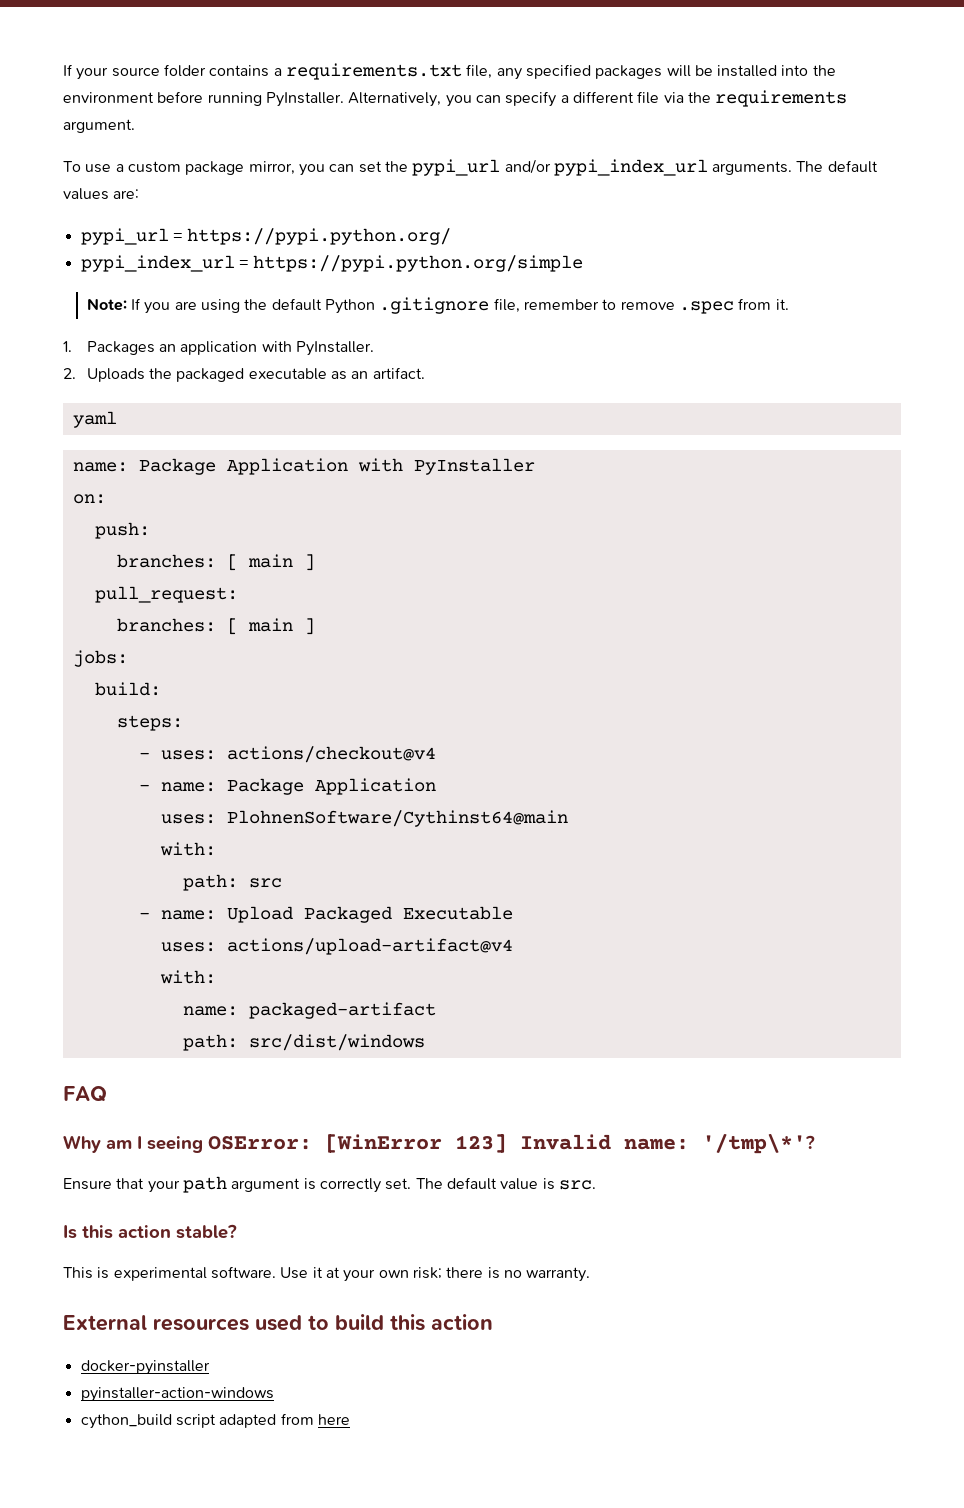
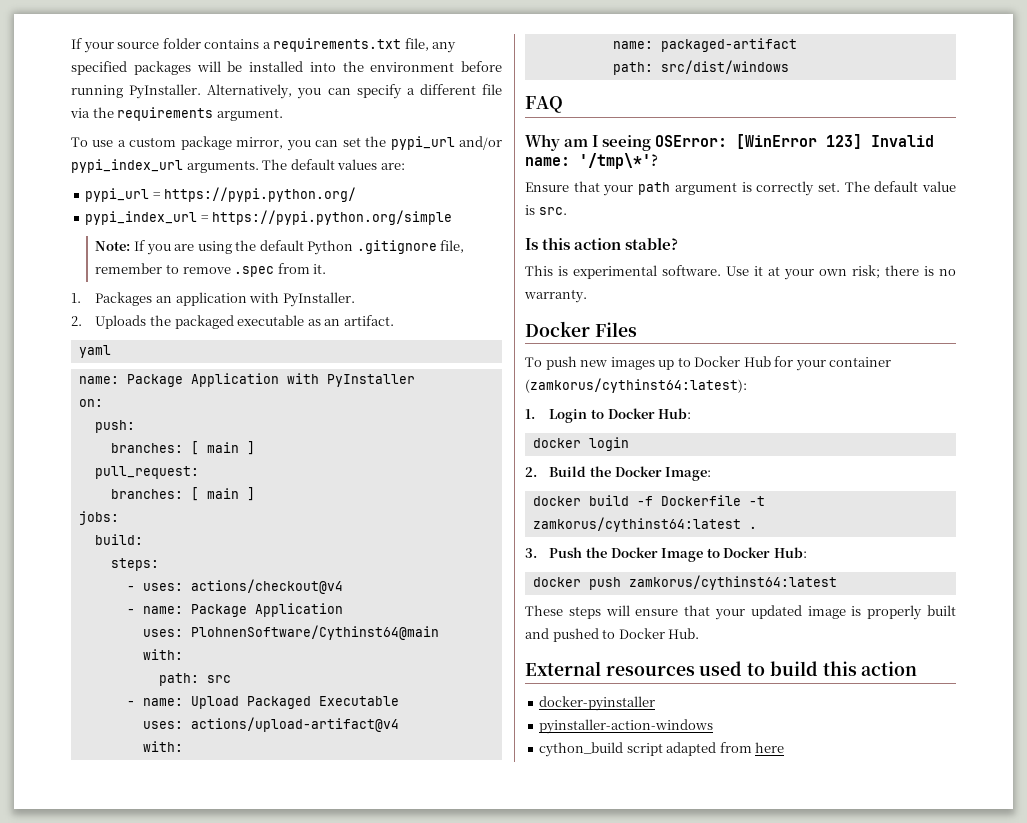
+ Docker Files
+ To push new images up to Docker Hub for your container (zamkorus/cythinst64:latest):
+ 1. Login to Docker Hub:
+ docker login
+ 2. Build the Docker Image:
+ docker build -f Dockerfile -t zamkorus/cythinst64:latest .
+ 3. Push the Docker Image to Docker Hub:
+ docker push zamkorus/cythinst64:latest
+ These steps will ensure that your updated image is properly built and pushed to Docker Hub.

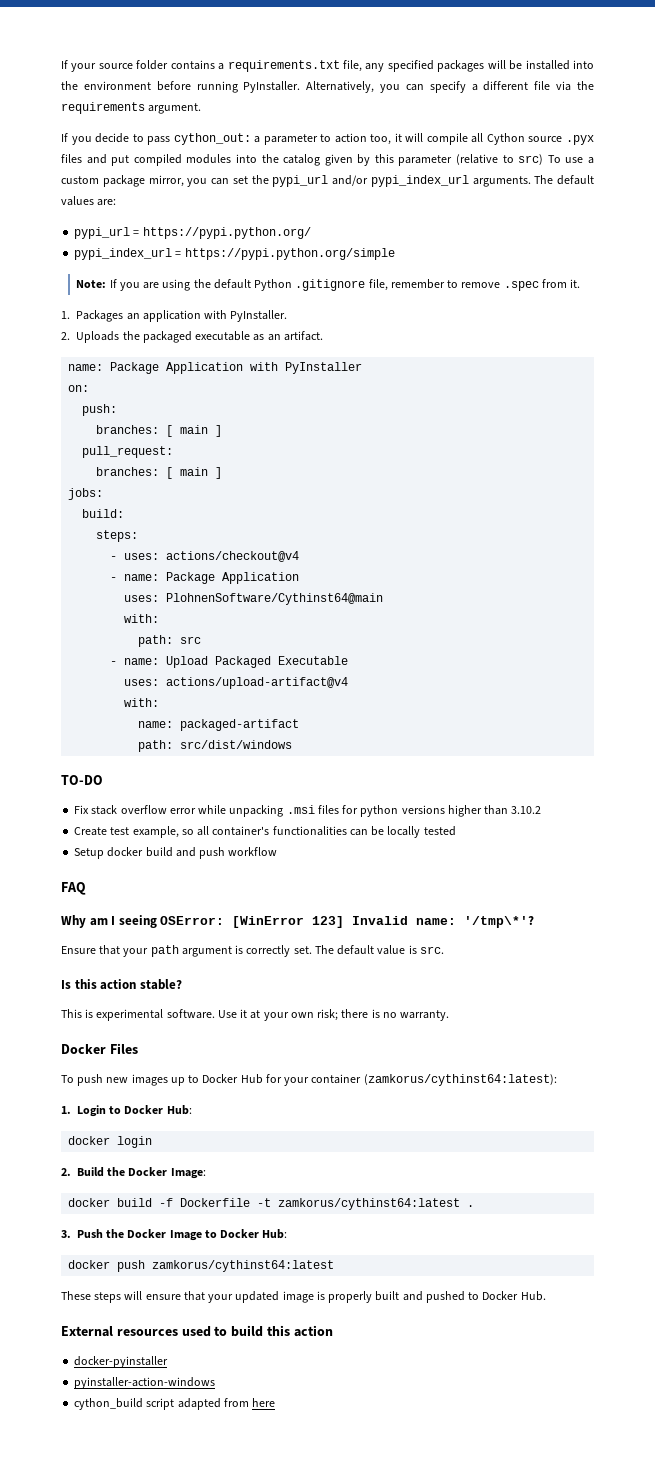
- To use a custom package mirror, you can set the pypi_url and/or pypi_index_url arguments.
+ If you decide to pass cython_out: a parameter to action too, it will compile all Cython source .pyx files and put compiled modules into the catalog given by this parameter (relative to src) To use a custom package mirror, you can set the pypi_url and/or pypi_index_url arguments.
- yaml
+ TO-DO
+ Fix stack overflow error while unpacking .msi files for python versions higher than 3.10.2
+ Create test example, so all container's functionalities can be locally tested
+ Setup docker build and push workflow

